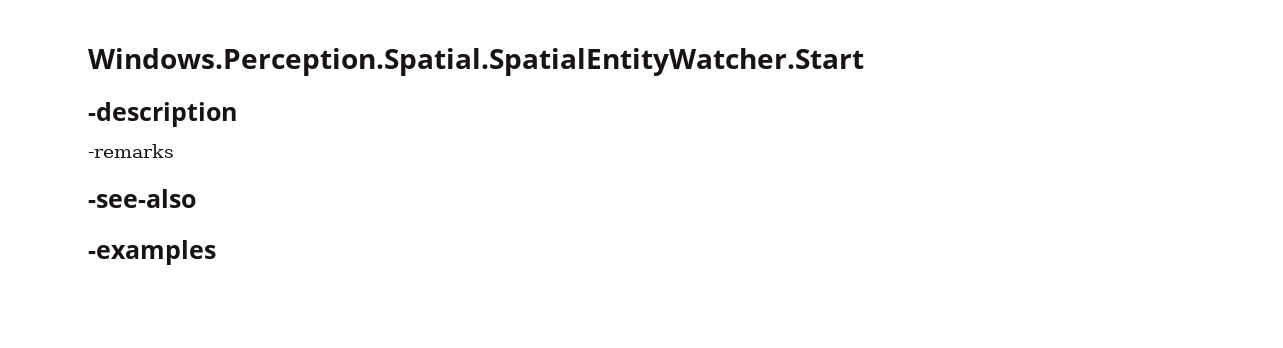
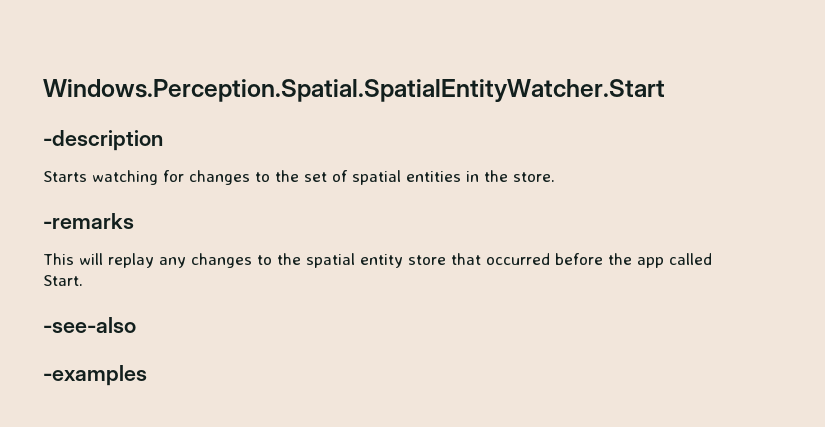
+ Starts watching for changes to the set of spatial entities in the store.
  -remarks
+ This will replay any changes to the spatial entity store that occurred before the app called Start.

